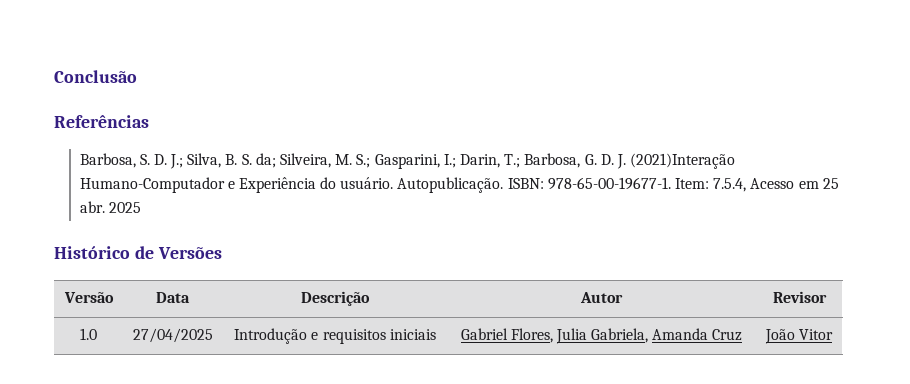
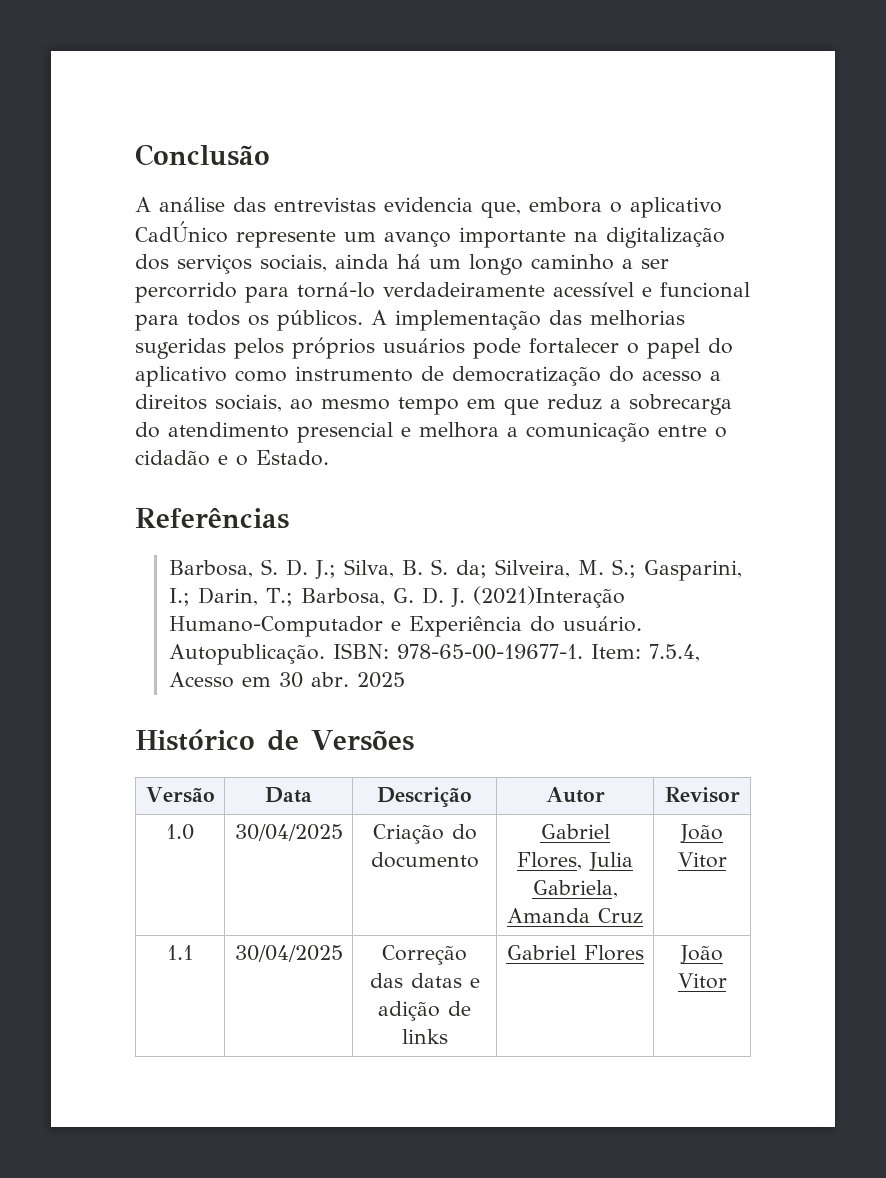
+ A análise das entrevistas evidencia que, embora o aplicativo CadÚnico represente um avanço importante na digitalização dos serviços sociais, ainda há um longo caminho a ser percorrido para torná-lo verdadeiramente acessível e funcional para todos os públicos. A implementação das melhorias sugeridas pelos próprios usuários pode fortalecer o papel do aplicativo como instrumento de democratização do acesso a direitos sociais, ao mesmo tempo em que reduz a sobrecarga do atendimento presencial e melhora a comunicação entre o cidadão e o Estado.
- Item: 7.5.4, Acesso em 25 abr.
+ Item: 7.5.4, Acesso em 30 abr.
- 1.0 | 27/04/2025 | Introdução e requisitos iniciais | Gabriel Flores, Julia Gabriela, Amanda Cruz | João Vitor
+ 1.0 | 30/04/2025 | Criação do documento | Gabriel Flores, Julia Gabriela, Amanda Cruz | João Vitor
+ 1.1 | 30/04/2025 | Correção das datas e adição de links | Gabriel Flores | João Vitor

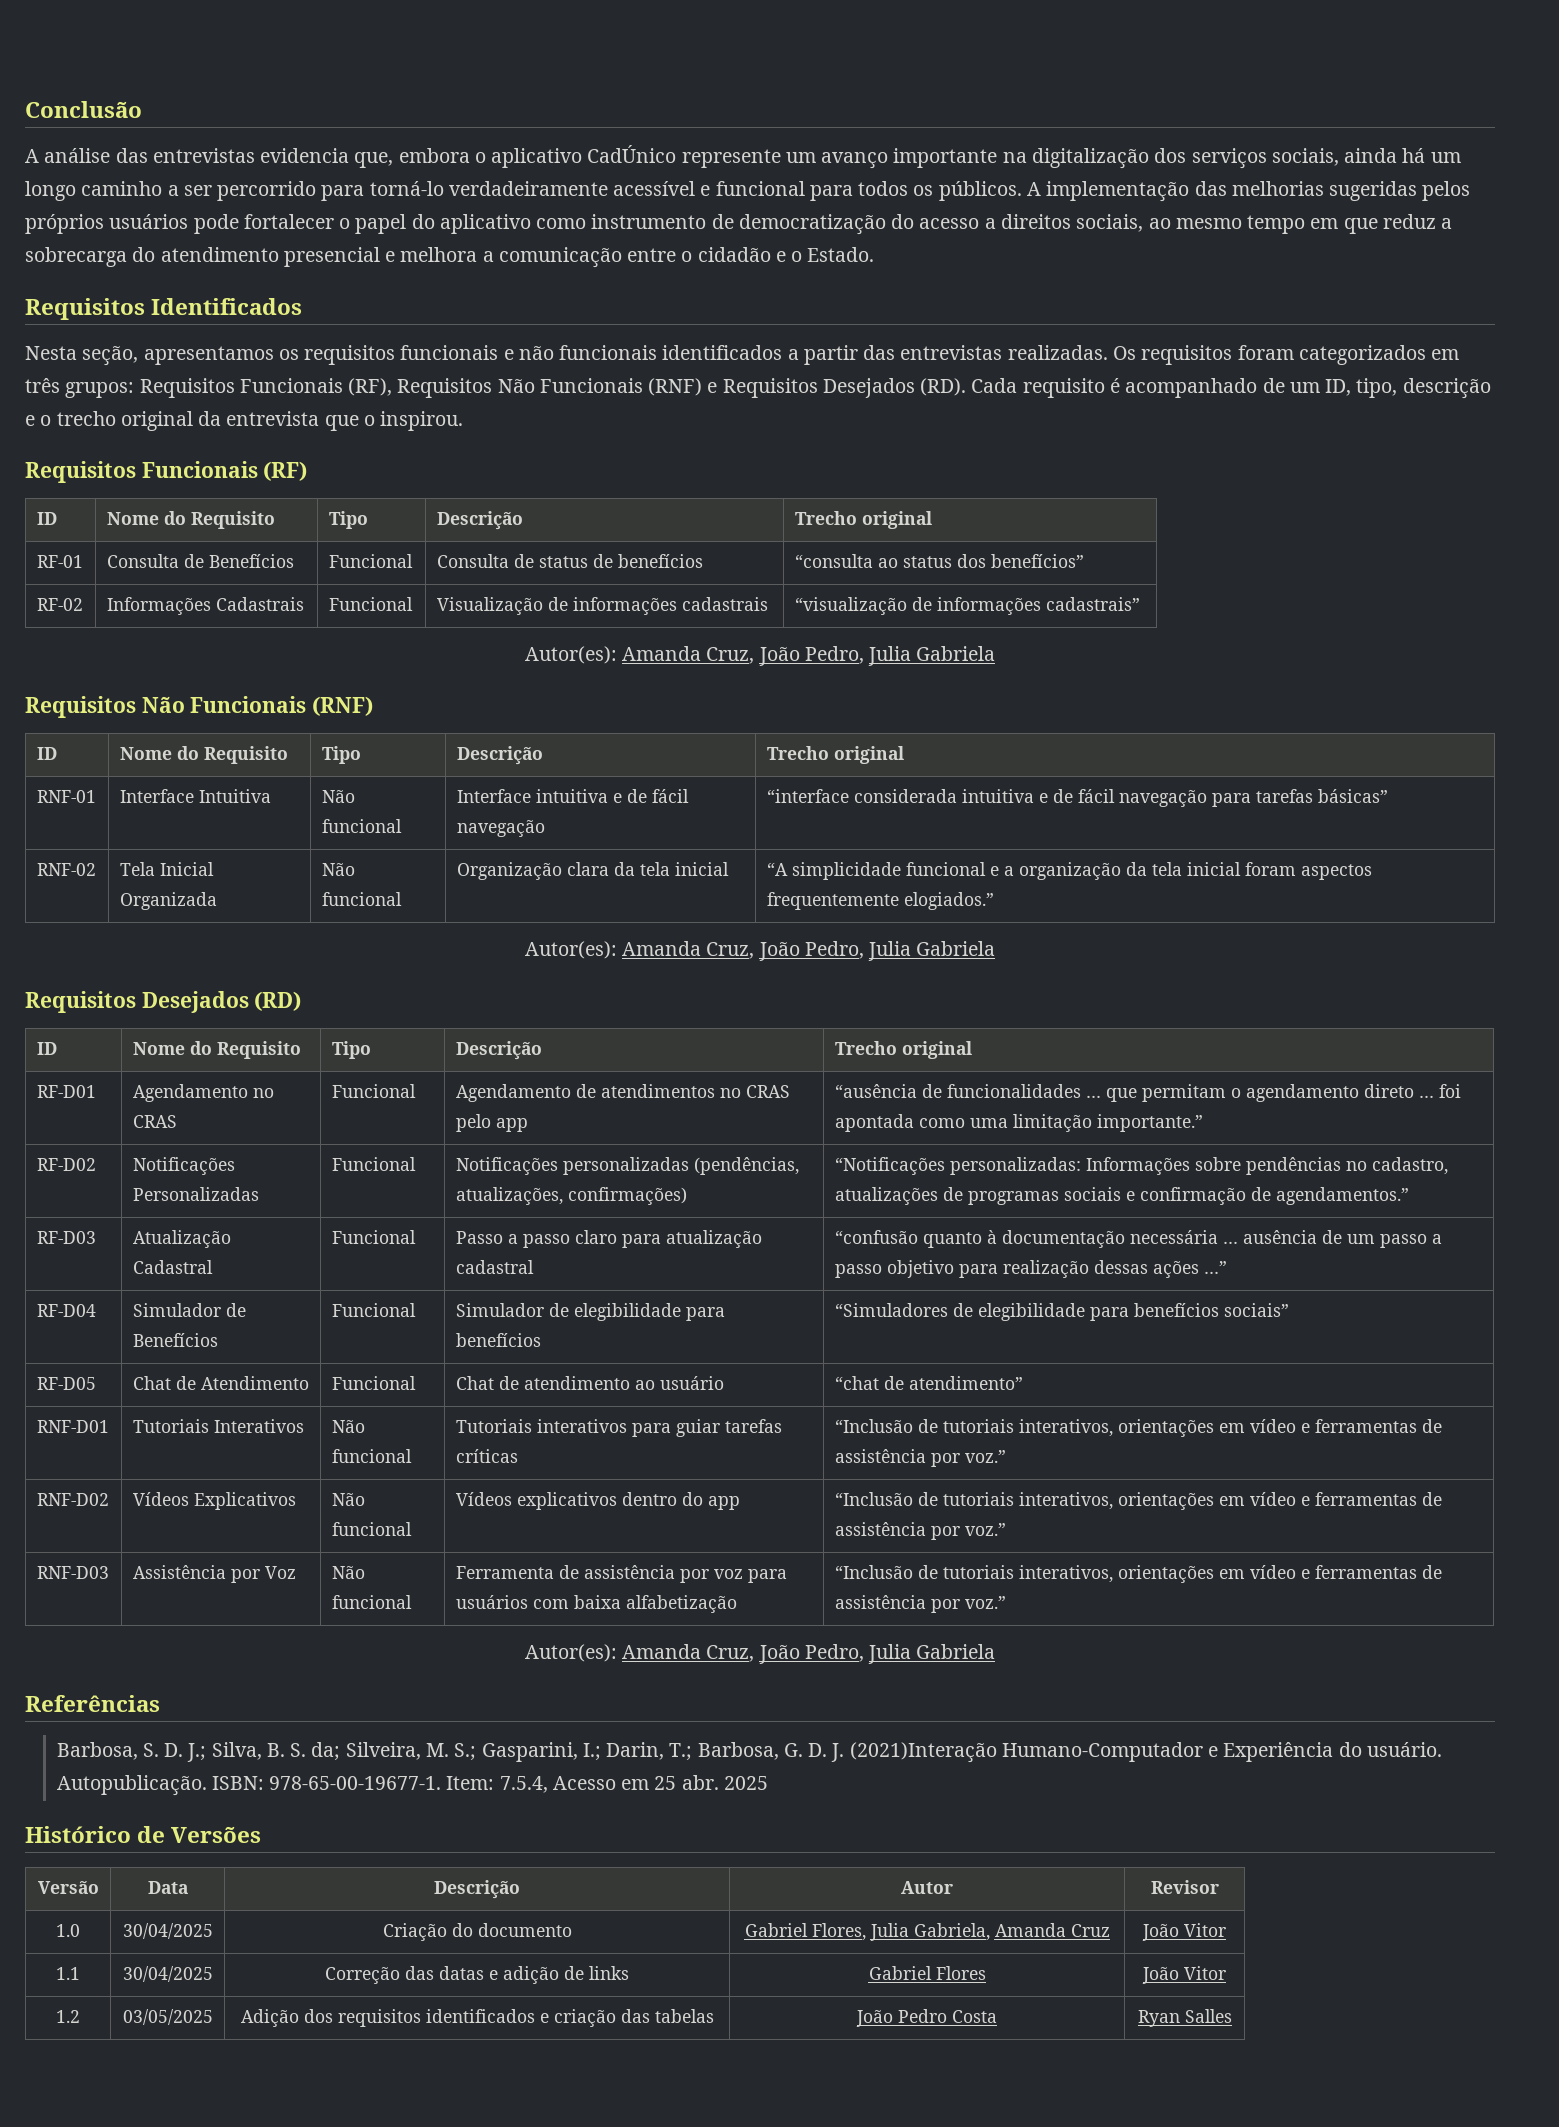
+ Requisitos Identificados
+ Nesta seção, apresentamos os requisitos funcionais e não funcionais identificados a partir das entrevistas realizadas. Os requisitos foram categorizados em três grupos: Requisitos Funcionais (RF), Requisitos Não Funcionais (RNF) e Requisitos Desejados (RD). Cada requisito é acompanhado de um ID, tipo, descrição e o trecho original da entrevista que o inspirou.
+ Requisitos Funcionais (RF)
+ ID | Nome do Requisito | Tipo | Descrição | Trecho original
+ RF-01 | Consulta de Benefícios | Funcional | Consulta de status de benefícios | “consulta ao status dos benefícios”
+ RF-02 | Informações Cadastrais | Funcional | Visualização de informações cadastrais | “visualização de informações cadastrais”
+ Autor(es): Amanda Cruz, João Pedro, Julia Gabriela
+ Requisitos Não Funcionais (RNF)
+ ID | Nome do Requisito | Tipo | Descrição | Trecho original
+ RNF-01 | Interface Intuitiva | Não funcional | Interface intuitiva e de fácil navegação | “interface considerada intuitiva e de fácil navegação para tarefas básicas”
+ RNF-02 | Tela Inicial Organizada | Não funcional | Organização clara da tela inicial | “A simplicidade funcional e a organização da tela inicial foram aspectos frequentemente elogiados.”
+ Autor(es): Amanda Cruz, João Pedro, Julia Gabriela
+ Requisitos Desejados (RD)
+ ID | Nome do Requisito | Tipo | Descrição | Trecho original
+ RF-D01 | Agendamento no CRAS | Funcional | Agendamento de atendimentos no CRAS pelo app | “ausência de funcionalidades … que permitam o agendamento direto … foi apontada como uma limitação importante.”
+ RF-D02 | Notificações Personalizadas | Funcional | Notificações personalizadas (pendências, atualizações, confirmações) | “Notificações personalizadas: Informações sobre pendências no cadastro, atualizações de programas sociais e confirmação de agendamentos.”
+ RF-D03 | Atualização Cadastral | Funcional | Passo a passo claro para atualização cadastral | “confusão quanto à documentação necessária … ausência de um passo a passo objetivo para realização dessas ações …”
+ RF-D04 | Simulador de Benefícios | Funcional | Simulador de elegibilidade para benefícios | “Simuladores de elegibilidade para benefícios sociais”
+ RF-D05 | Chat de Atendimento | Funcional | Chat de atendimento ao usuário | “chat de atendimento”
+ RNF-D01 | Tutoriais Interativos | Não funcional | Tutoriais interativos para guiar tarefas críticas | “Inclusão de tutoriais interativos, orientações em vídeo e ferramentas de assistência por voz.”
+ RNF-D02 | Vídeos Explicativos | Não funcional | Vídeos explicativos dentro do app | “Inclusão de tutoriais interativos, orientações em vídeo e ferramentas de assistência por voz.”
+ RNF-D03 | Assistência por Voz | Não funcional | Ferramenta de assistência por voz para usuários com baixa alfabetização | “Inclusão de tutoriais interativos, orientações em vídeo e ferramentas de assistência por voz.”
+ Autor(es): Amanda Cruz, João Pedro, Julia Gabriela
- Item: 7.5.4, Acesso em 30 abr.
+ Item: 7.5.4, Acesso em 25 abr.
+ 1.2 | 03/05/2025 | Adição dos requisitos identificados e criação das tabelas | João Pedro Costa | Ryan Salles

